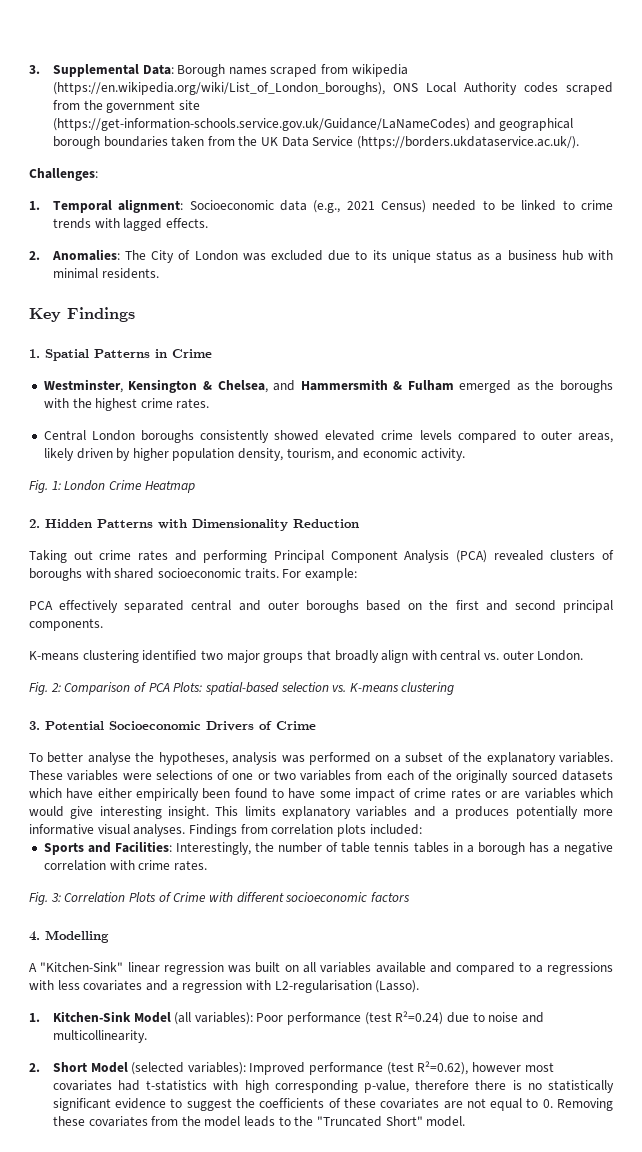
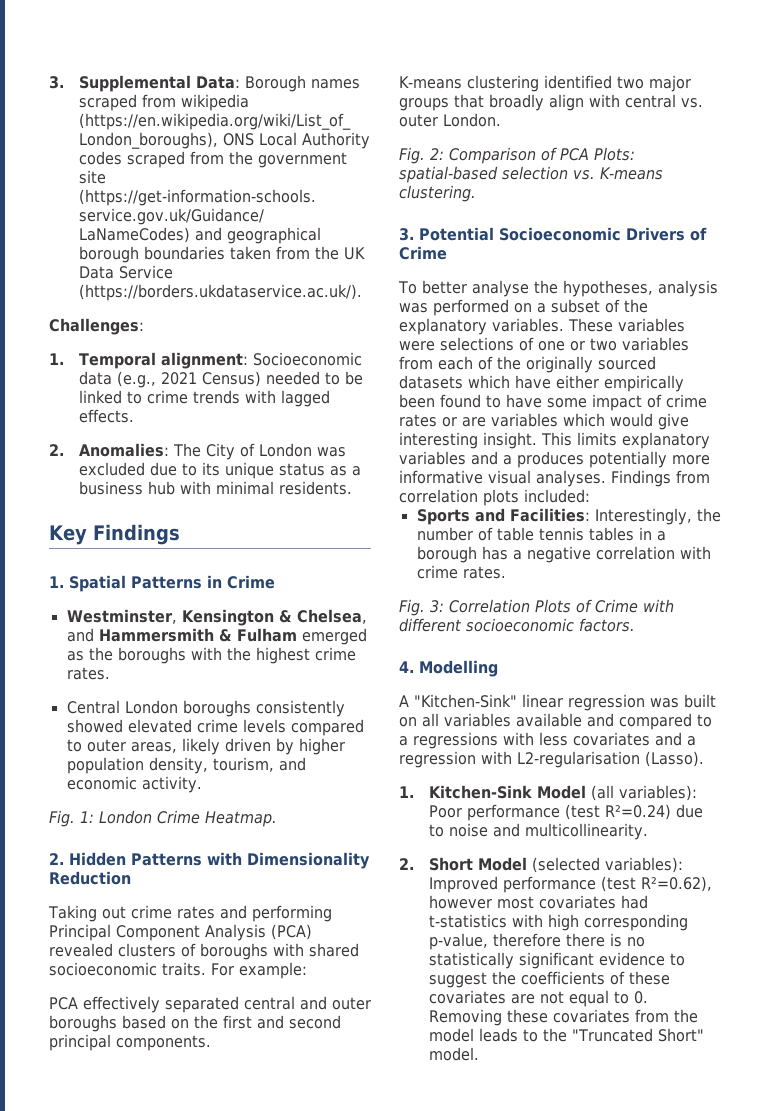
- Fig. 1: London Crime Heatmap
+ Fig. 1: London Crime Heatmap.
- Fig. 2: Comparison of PCA Plots: spatial-based selection vs. K-means clustering
+ Fig. 2: Comparison of PCA Plots: spatial-based selection vs. K-means clustering.
- Fig. 3: Correlation Plots of Crime with different socioeconomic factors
+ Fig. 3: Correlation Plots of Crime with different socioeconomic factors.

